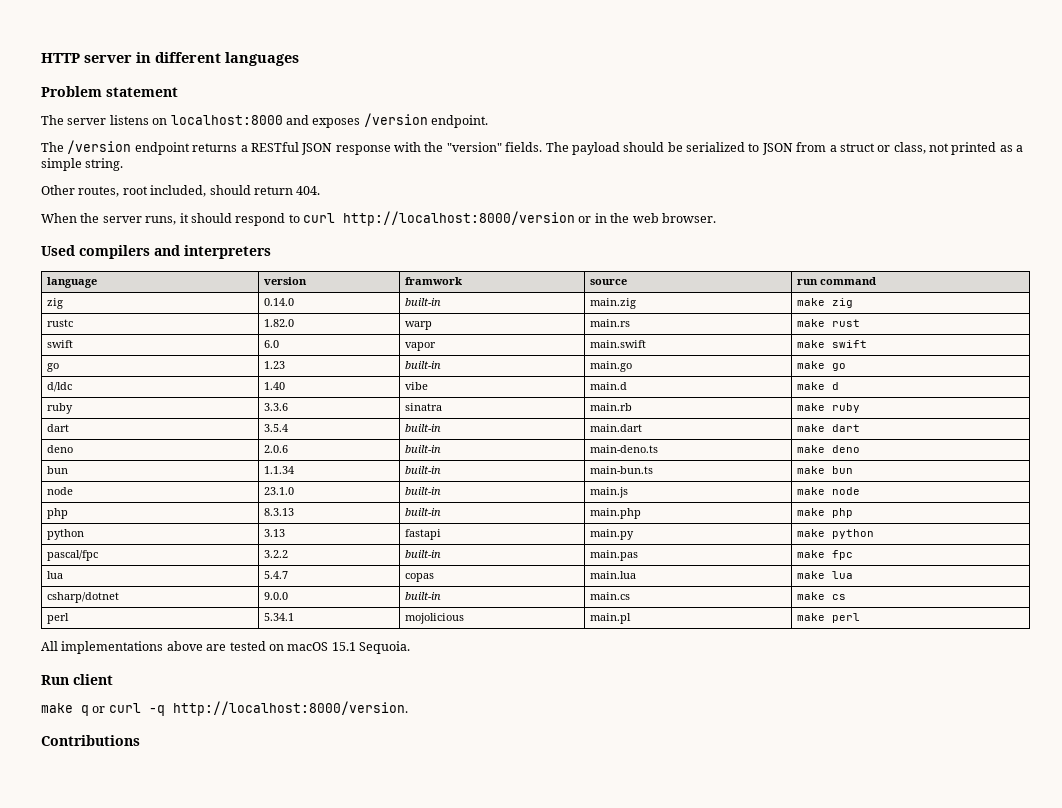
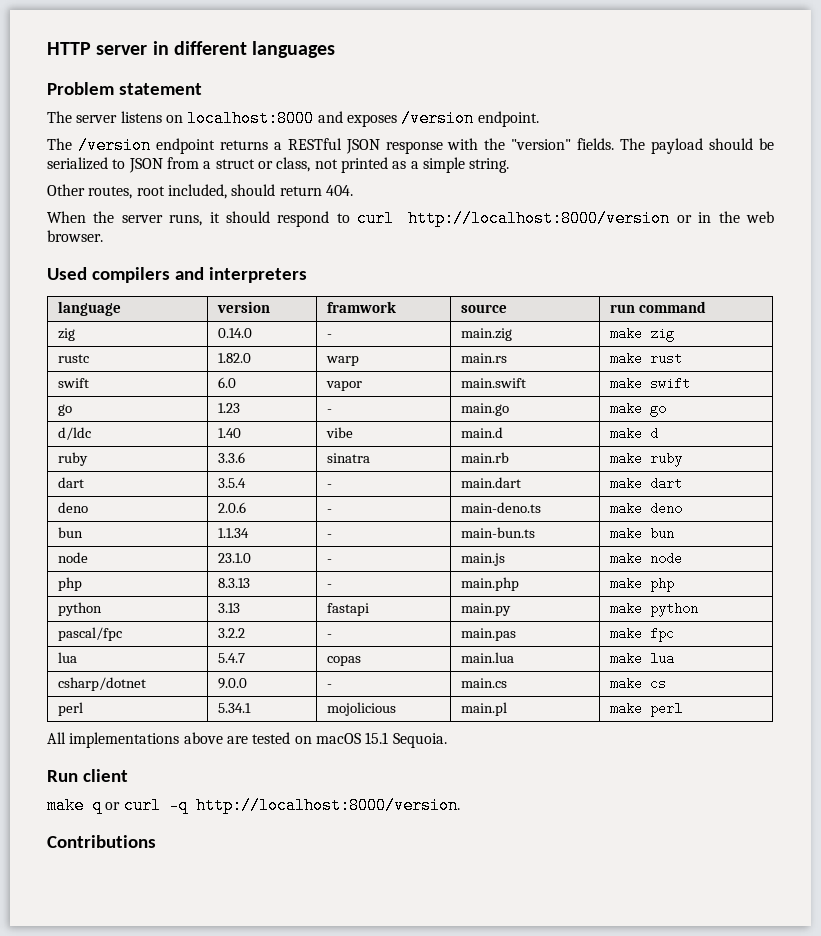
- zig | 0.14.0 | built-in | main.zig | make zig
+ zig | 0.14.0 | - | main.zig | make zig
- go | 1.23 | built-in | main.go | make go
+ go | 1.23 | - | main.go | make go
- dart | 3.5.4 | built-in | main.dart | make dart
+ dart | 3.5.4 | - | main.dart | make dart
- deno | 2.0.6 | built-in | main-deno.ts | make deno
+ deno | 2.0.6 | - | main-deno.ts | make deno
- bun | 1.1.34 | built-in | main-bun.ts | make bun
+ bun | 1.1.34 | - | main-bun.ts | make bun
- node | 23.1.0 | built-in | main.js | make node
+ node | 23.1.0 | - | main.js | make node
- php | 8.3.13 | built-in | main.php | make php
+ php | 8.3.13 | - | main.php | make php
- pascal/fpc | 3.2.2 | built-in | main.pas | make fpc
+ pascal/fpc | 3.2.2 | - | main.pas | make fpc
- csharp/dotnet | 9.0.0 | built-in | main.cs | make cs
+ csharp/dotnet | 9.0.0 | - | main.cs | make cs

